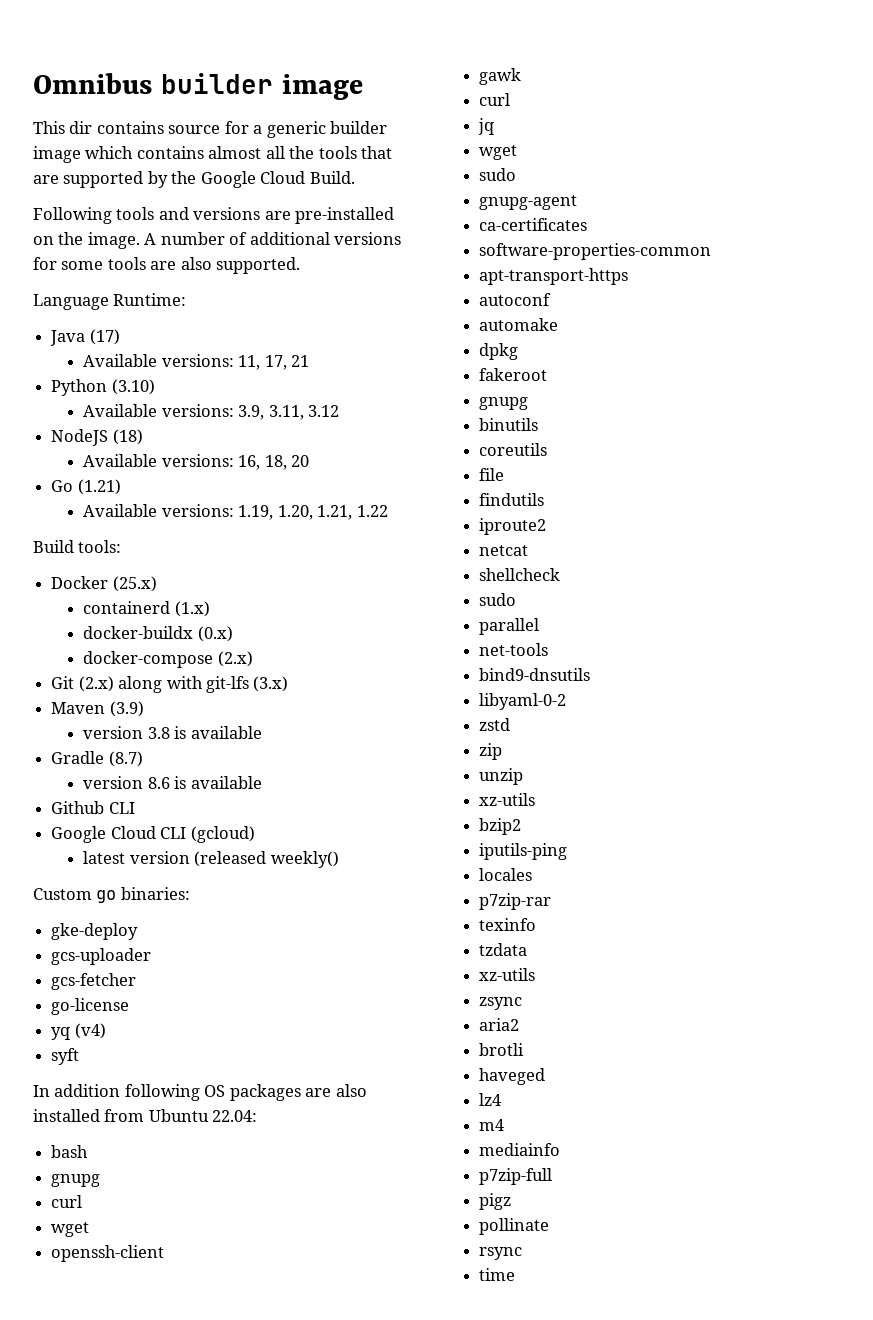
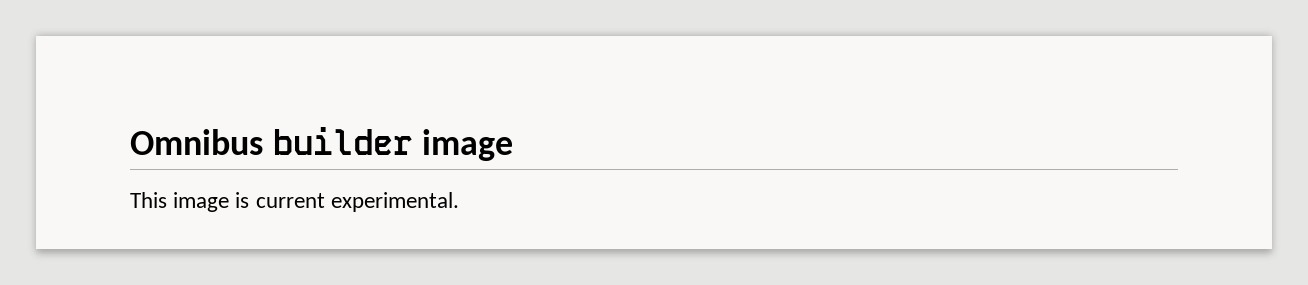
- This dir contains source for a generic builder image which contains almost all the tools that are supported by the Google Cloud Build.
- Following tools and versions are pre-installed on the image. A number of additional versions for some tools are also supported.
- Language Runtime:
- Java (17)
- Available versions: 11, 17, 21
- Python (3.10)
- Available versions: 3.9, 3.11, 3.12
- NodeJS (18)
- Available versions: 16, 18, 20
- Go (1.21)
- Available versions: 1.19, 1.20, 1.21, 1.22
- Build tools:
- Docker (25.x)
- containerd (1.x)
- docker-buildx (0.x)
- docker-compose (2.x)
- Git (2.x) along with git-lfs (3.x)
- Maven (3.9)
- version 3.8 is available
- Gradle (8.7)
- version 8.6 is available
- Github CLI
- Google Cloud CLI (gcloud)
- latest version (released weekly()
- Custom go binaries:
- gke-deploy
- gcs-uploader
- gcs-fetcher
- go-license
- yq (v4)
- syft
- In addition following OS packages are also installed from Ubuntu 22.04:
- bash
- gnupg
- curl
- wget
- openssh-client
- gawk
- curl
- jq
- wget
- sudo
- gnupg-agent
- ca-certificates
- software-properties-common
- apt-transport-https
- autoconf
- automake
- dpkg
- fakeroot
- gnupg
- binutils
- coreutils
- file
- findutils
- iproute2
- netcat
- shellcheck
- sudo
- parallel
- net-tools
- bind9-dnsutils
- libyaml-0-2
- zstd
- zip
- unzip
- xz-utils
- bzip2
- iputils-ping
- locales
- p7zip-rar
- texinfo
- tzdata
- xz-utils
- zsync
- aria2
- brotli
- haveged
- lz4
- m4
- mediainfo
- p7zip-full
- pigz
- pollinate
- rsync
- time
+ This image is current experimental.

